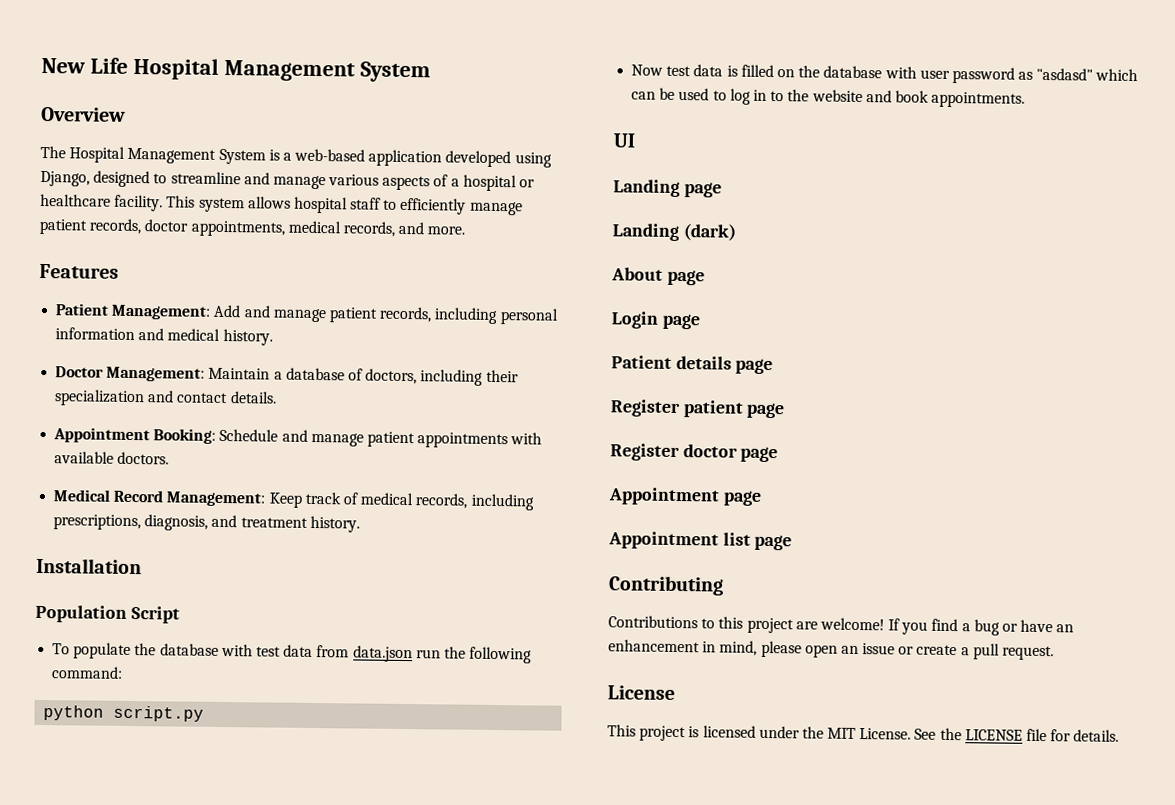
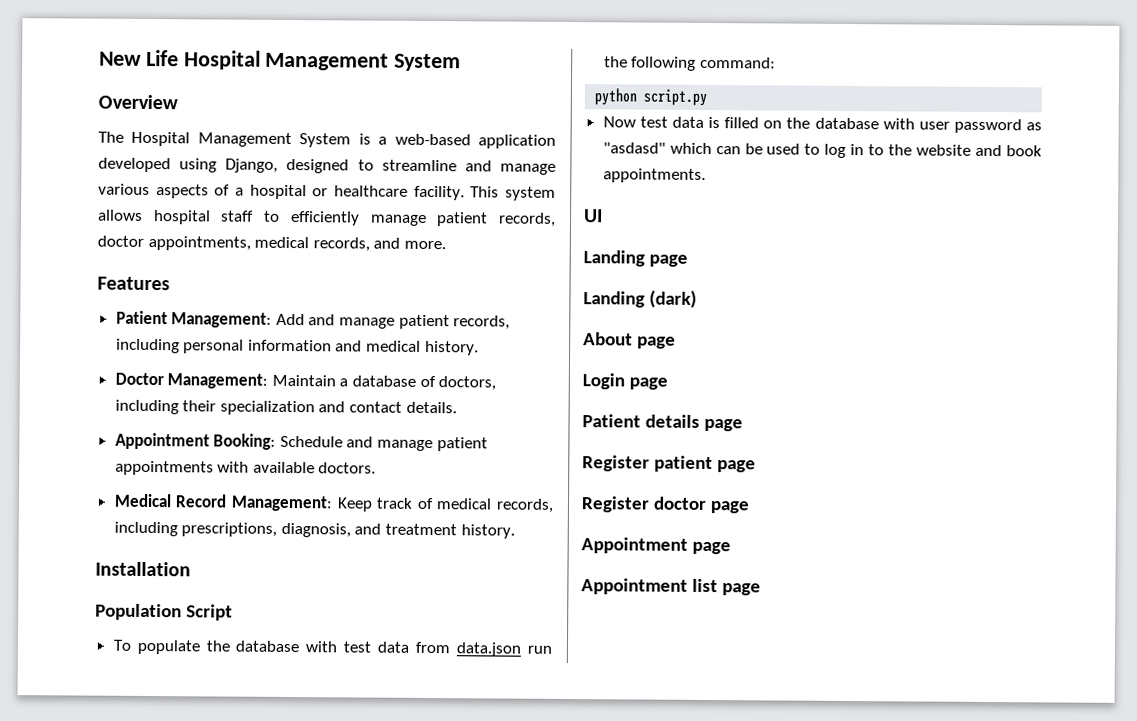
- Contributing
- Contributions to this project are welcome! If you find a bug or have an enhancement in mind, please open an issue or create a pull request.
- License
- This project is licensed under the MIT License. See the LICENSE file for details.

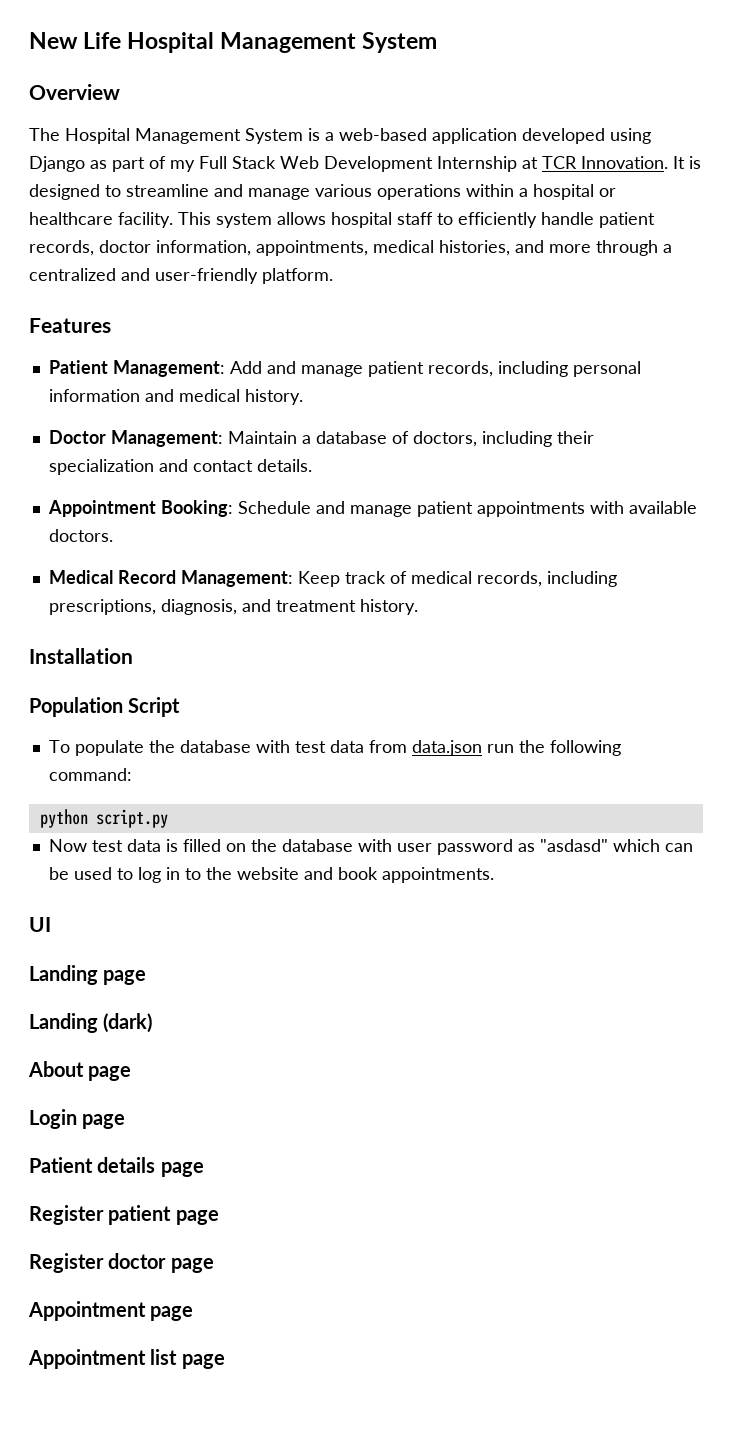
- The Hospital Management System is a web-based application developed using Django, designed to streamline and manage various aspects of a hospital or healthcare facility.
+ The Hospital Management System is a web-based application developed using Django as part of my Full Stack Web Development Internship at TCR Innovation. It is designed to streamline and manage various operations within a hospital or healthcare facility.
- This system allows hospital staff to efficiently manage patient records, doctor appointments, medical records, and more.
+ This system allows hospital staff to efficiently handle patient records, doctor information, appointments, medical histories, and more through a centralized and user-friendly platform.

